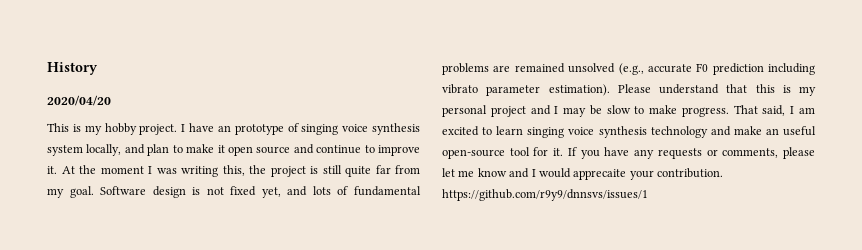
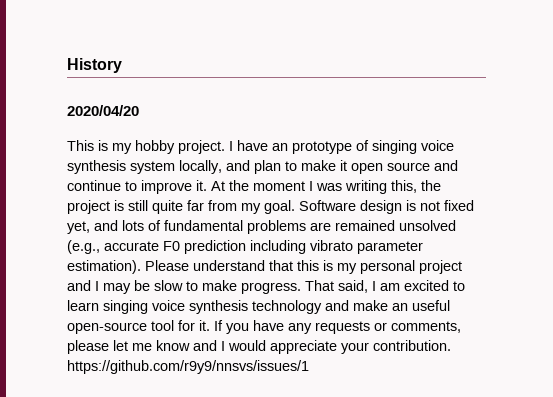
- If you have any requests or comments, please let me know and I would apprecaite your contribution. https://github.com/r9y9/dnnsvs/issues/1
+ If you have any requests or comments, please let me know and I would appreciate your contribution. https://github.com/r9y9/nnsvs/issues/1

